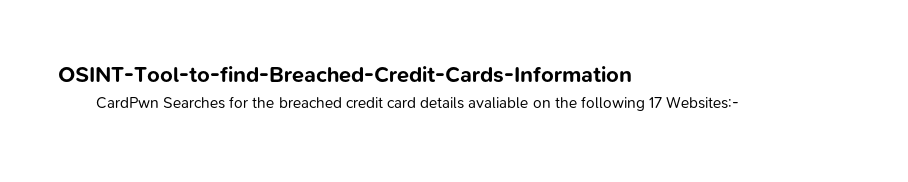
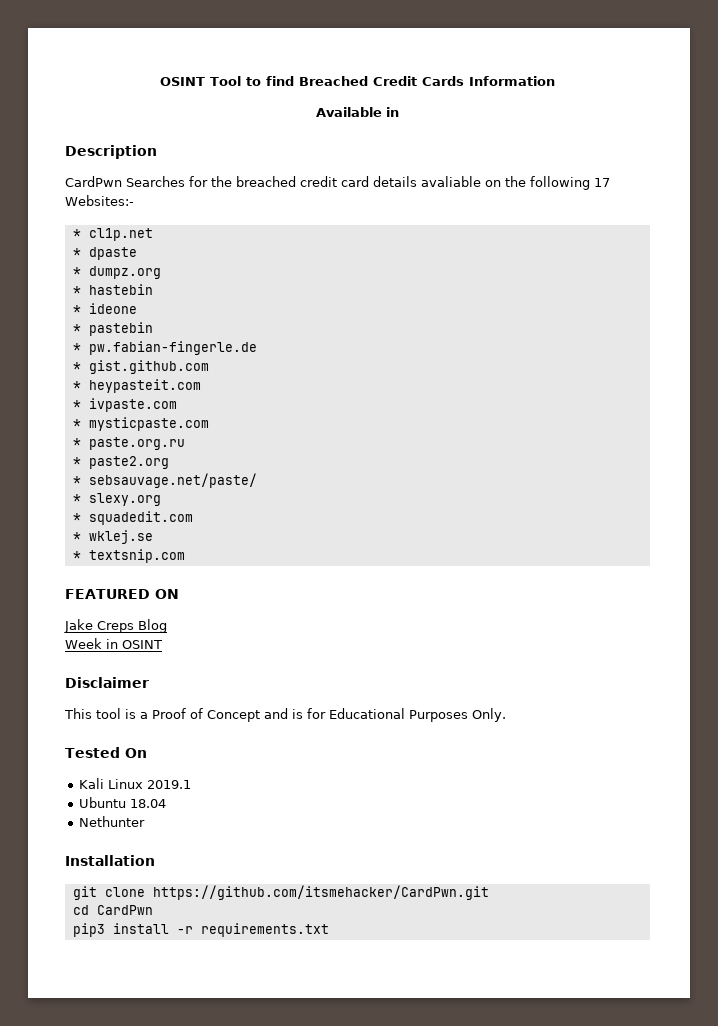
- OSINT-Tool-to-find-Breached-Credit-Cards-Information
+ OSINT Tool to find Breached Credit Cards Information
+ Available in
+ Description
+ * cl1p.net
+ * dpaste
+ * dumpz.org
+ * hastebin
+ * ideone
+ * pastebin
+ * pw.fabian-fingerle.de
+ * gist.github.com
+ * heypasteit.com
+ * ivpaste.com
+ * mysticpaste.com
+ * paste.org.ru
+ * paste2.org
+ * sebsauvage.net/paste/
+ * slexy.org
+ * squadedit.com
+ * wklej.se
+ * textsnip.com
+ FEATURED ON
+ Jake Creps Blog
+ Week in OSINT
+ Disclaimer
+ This tool is a Proof of Concept and is for Educational Purposes Only.
+ Tested On
+ Kali Linux 2019.1
+ Ubuntu 18.04
+ Nethunter
+ Installation
+ git clone https://github.com/itsmehacker/CardPwn.git
+ cd CardPwn
+ pip3 install -r requirements.txt

